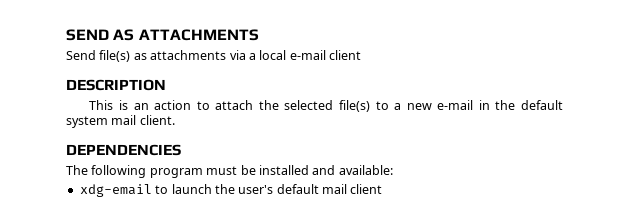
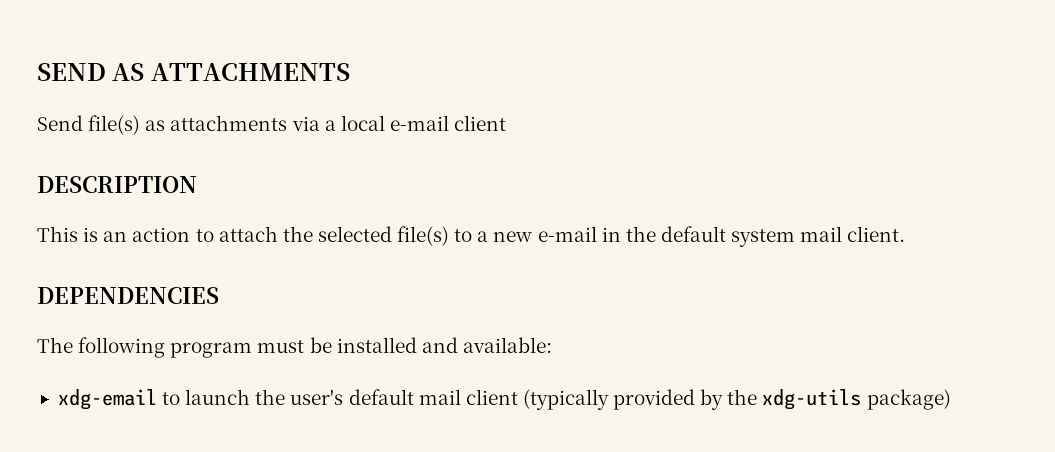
- xdg-email to launch the user's default mail client
+ xdg-email to launch the user's default mail client (typically provided by the xdg-utils package)

